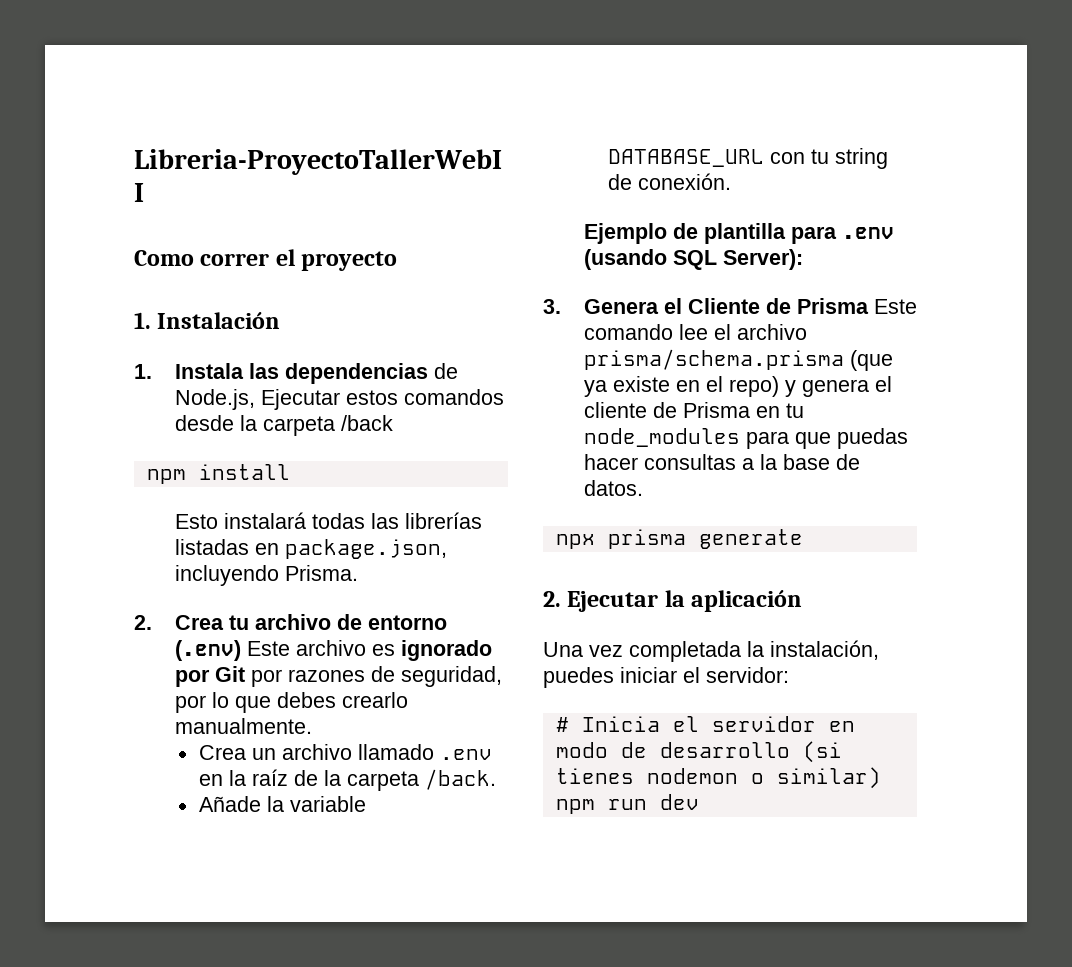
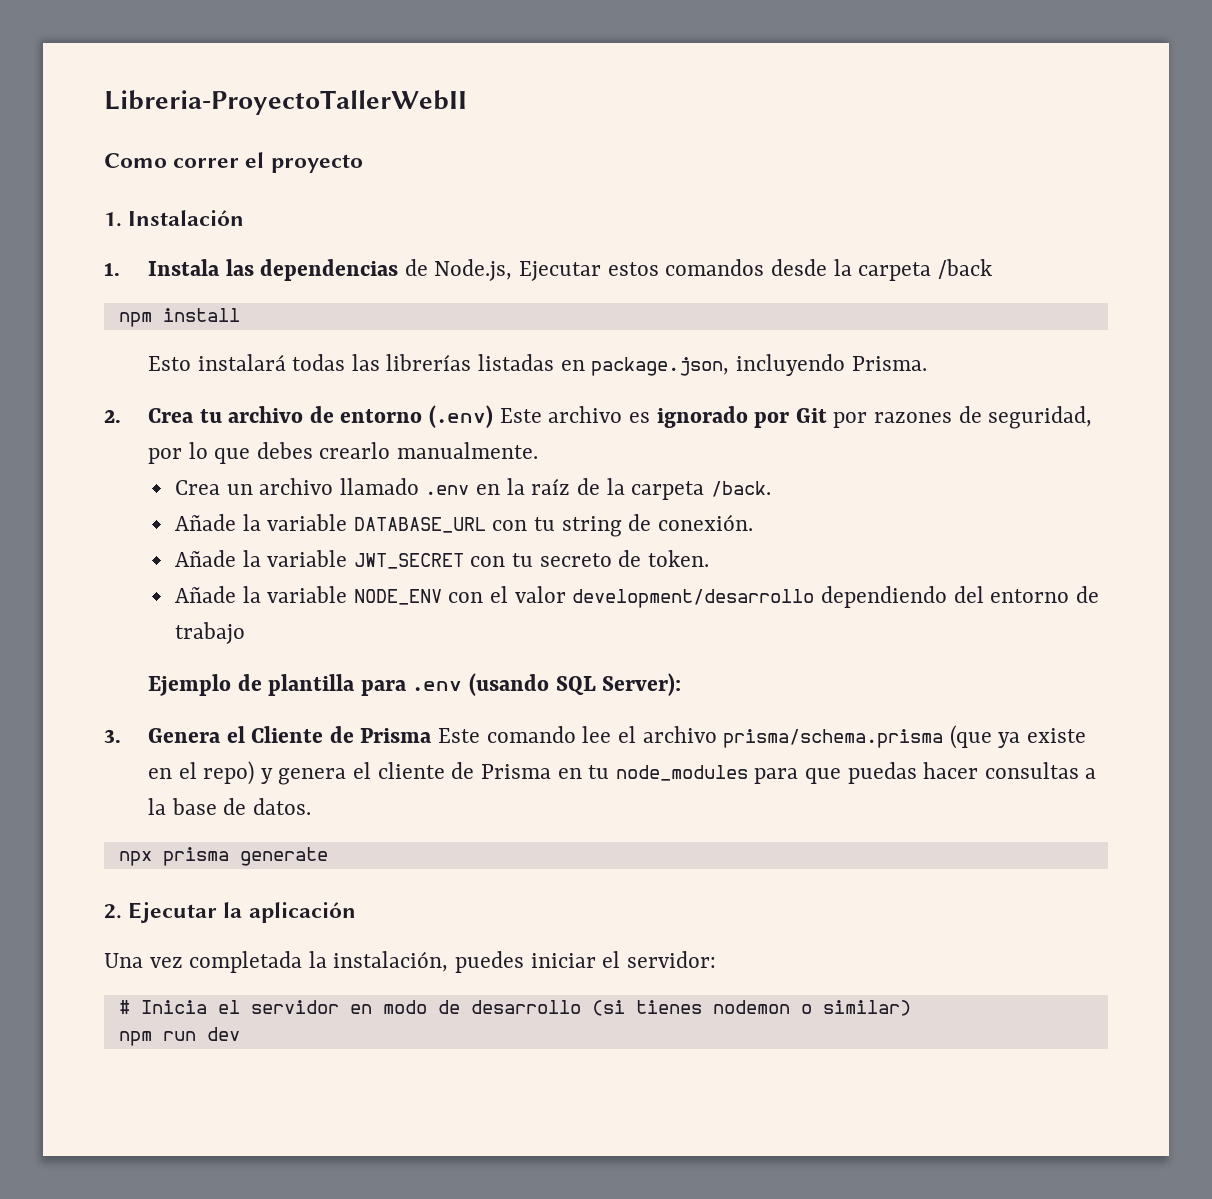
+ Añade la variable JWT_SECRET con tu secreto de token.
+ Añade la variable NODE_ENV con el valor development/desarrollo dependiendo del entorno de trabajo

